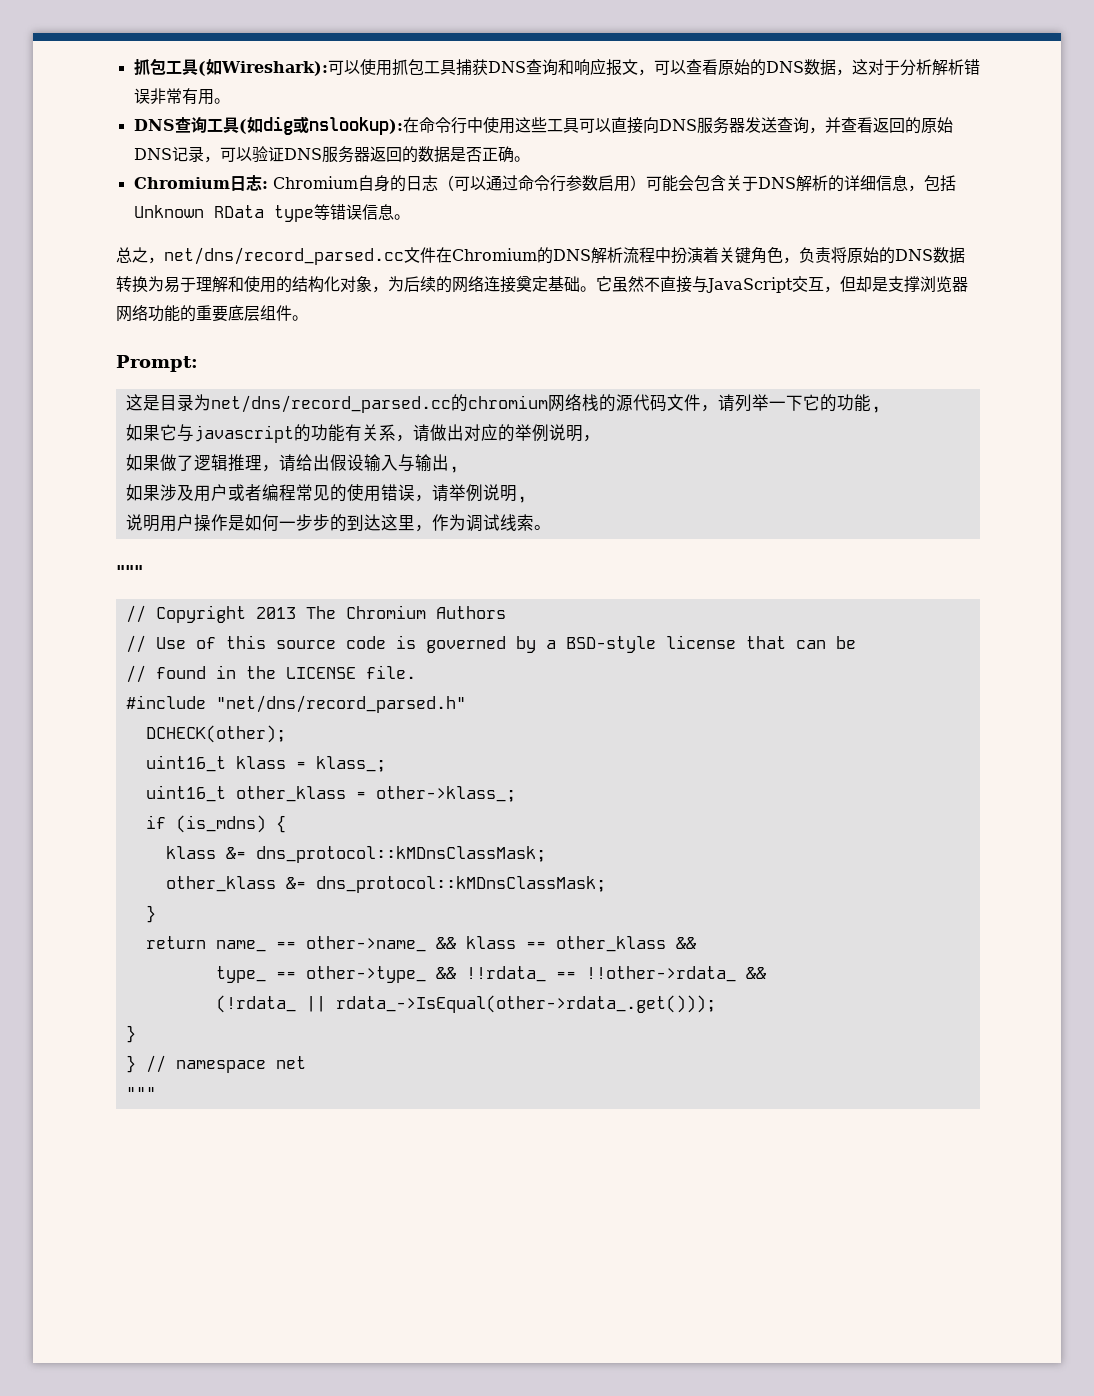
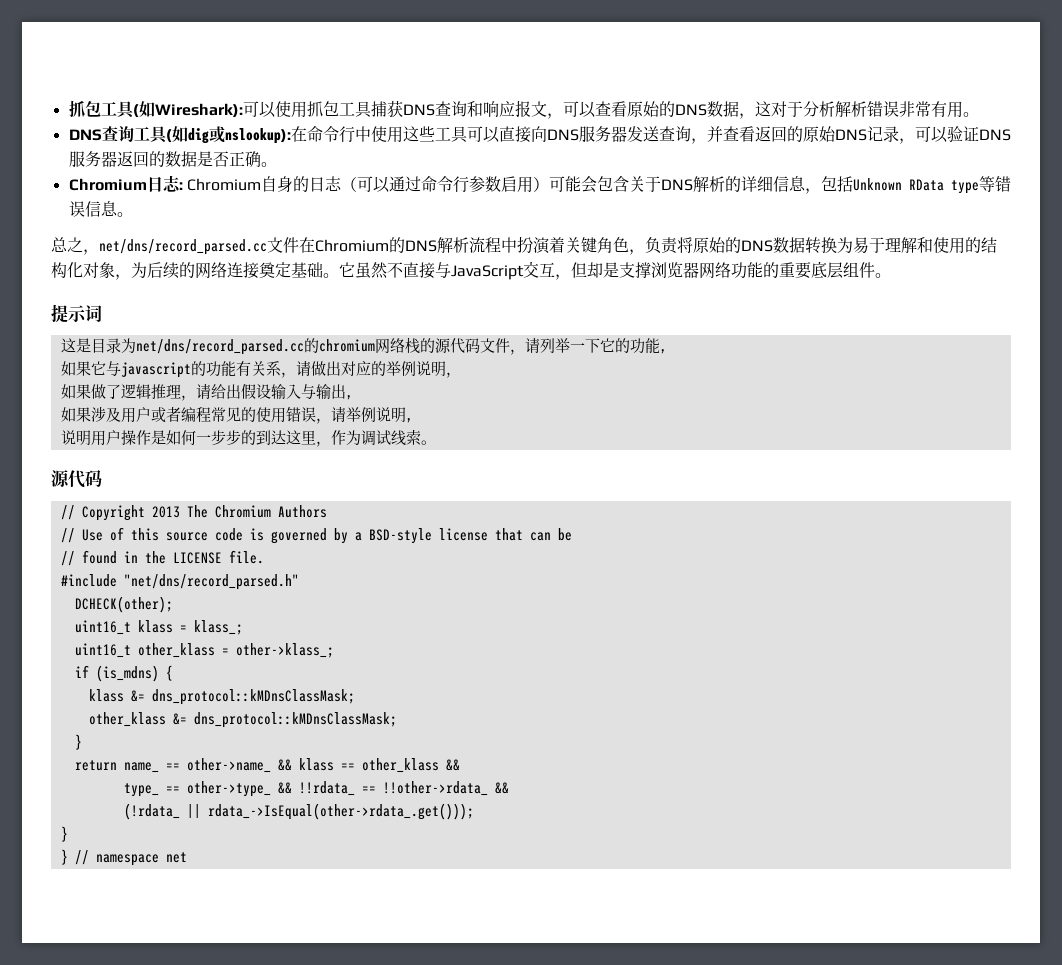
- Prompt:
+ 提示词
  说明用户操作是如何一步步的到达这里，作为调试线索。
- """
+ 源代码
  } // namespace net
- """

